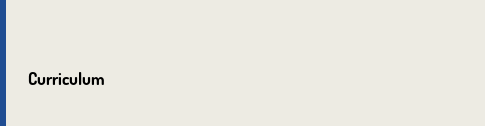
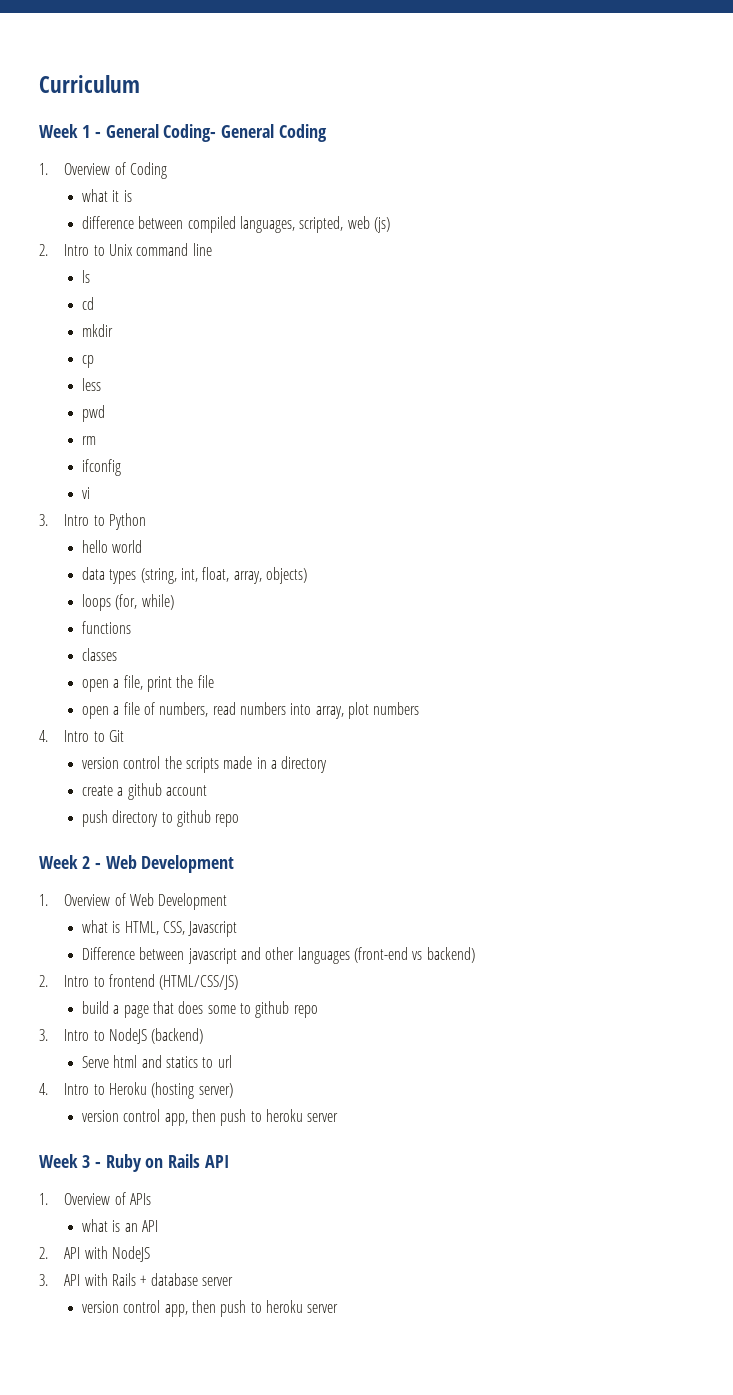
+ Week 1 - General Coding- General Coding
+ 1. Overview of Coding
+ what it is
+ difference between compiled languages, scripted, web (js)
+ 2. Intro to Unix command line
+ ls
+ cd
+ mkdir
+ cp
+ less
+ pwd
+ rm
+ ifconfig
+ vi
+ 3. Intro to Python
+ hello world
+ data types (string, int, float, array, objects)
+ loops (for, while)
+ functions
+ classes
+ open a file, print the file
+ open a file of numbers, read numbers into array, plot numbers
+ 4. Intro to Git
+ version control the scripts made in a directory
+ create a github account
+ push directory to github repo
+ Week 2 - Web Development
+ 1. Overview of Web Development
+ what is HTML, CSS, Javascript
+ Difference between javascript and other languages (front-end vs backend)
+ 2. Intro to frontend (HTML/CSS/JS)
+ build a page that does some to github repo
+ 3. Intro to NodeJS (backend)
+ Serve html and statics to url
+ 4. Intro to Heroku (hosting server)
+ version control app, then push to heroku server
+ Week 3 - Ruby on Rails API
+ 1. Overview of APIs
+ what is an API
+ 2. API with NodeJS
+ 3. API with Rails + database server
+ version control app, then push to heroku server

